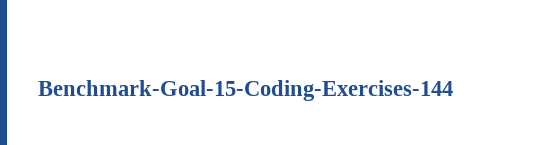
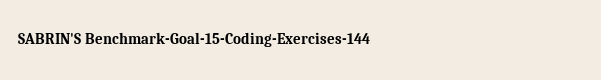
- Benchmark-Goal-15-Coding-Exercises-144
+ SABRIN'S Benchmark-Goal-15-Coding-Exercises-144

